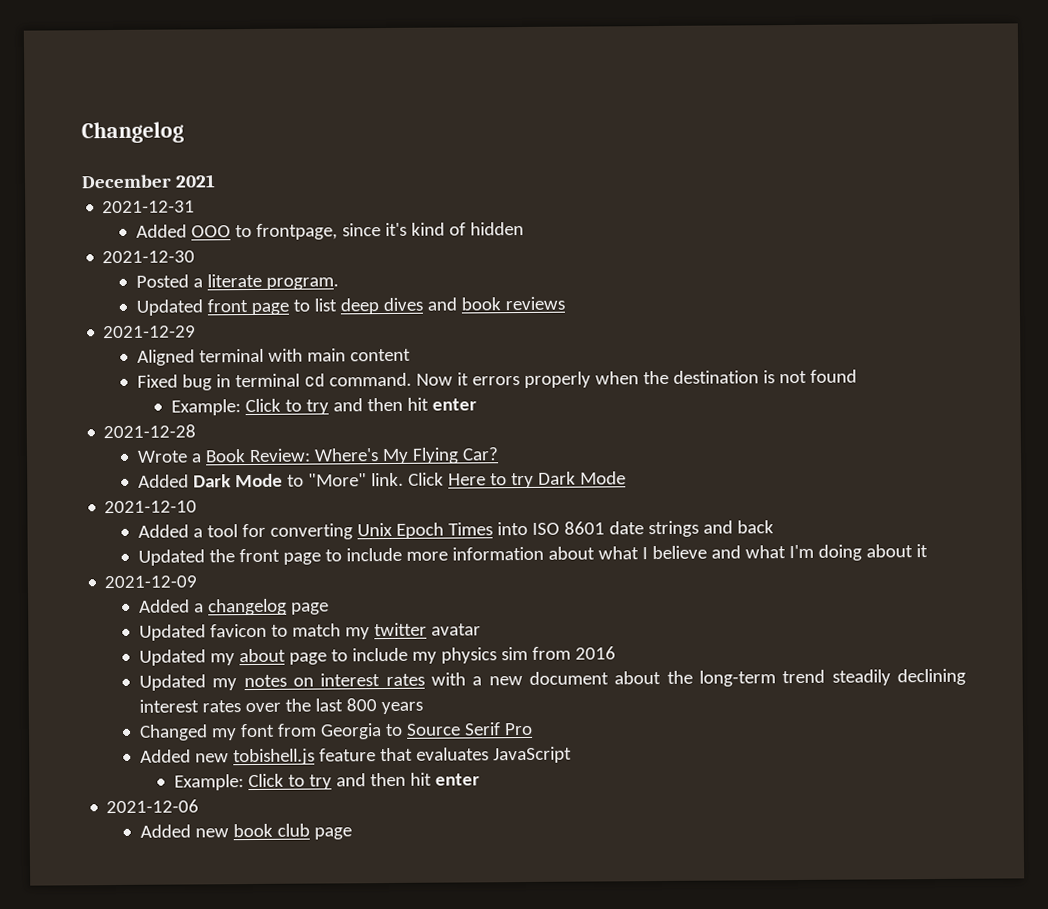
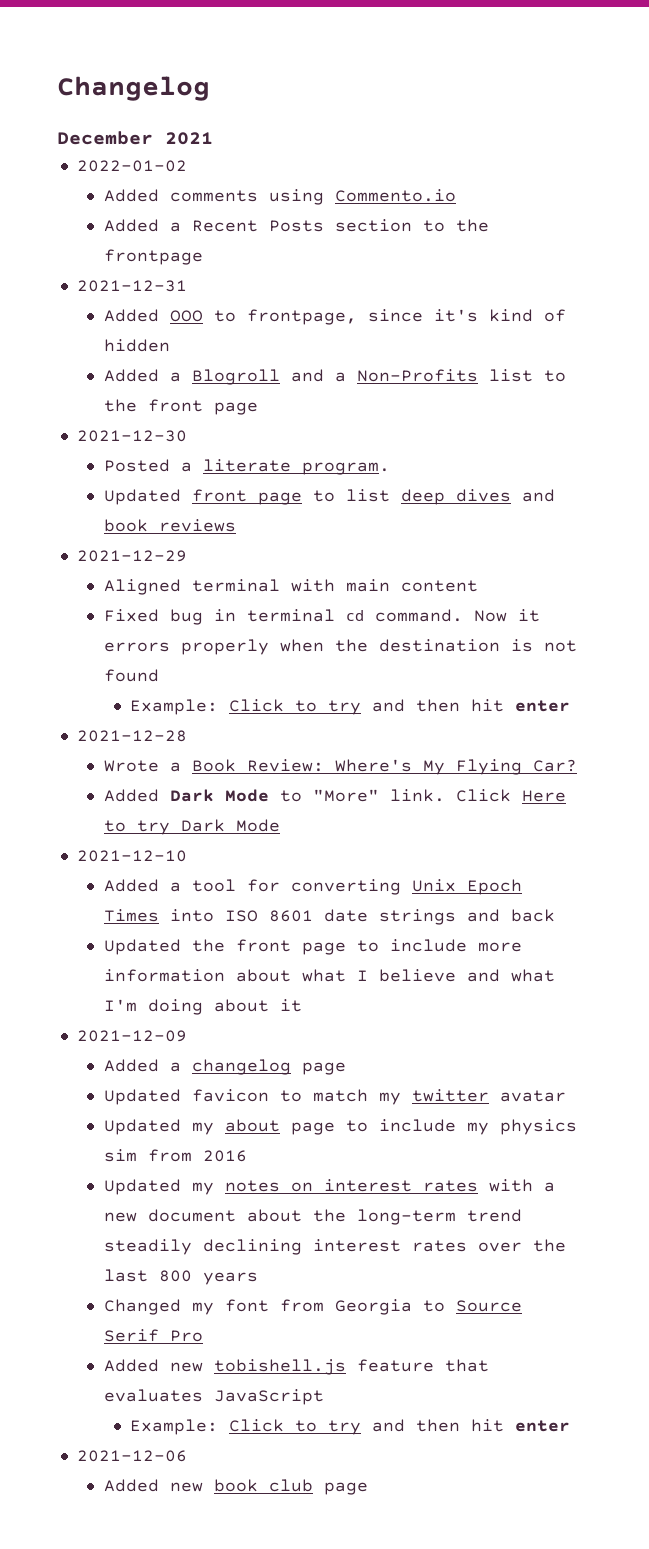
+ 2022-01-02
+ Added comments using Commento.io
+ Added a Recent Posts section to the frontpage
+ Added a Blogroll and a Non-Profits list to the front page

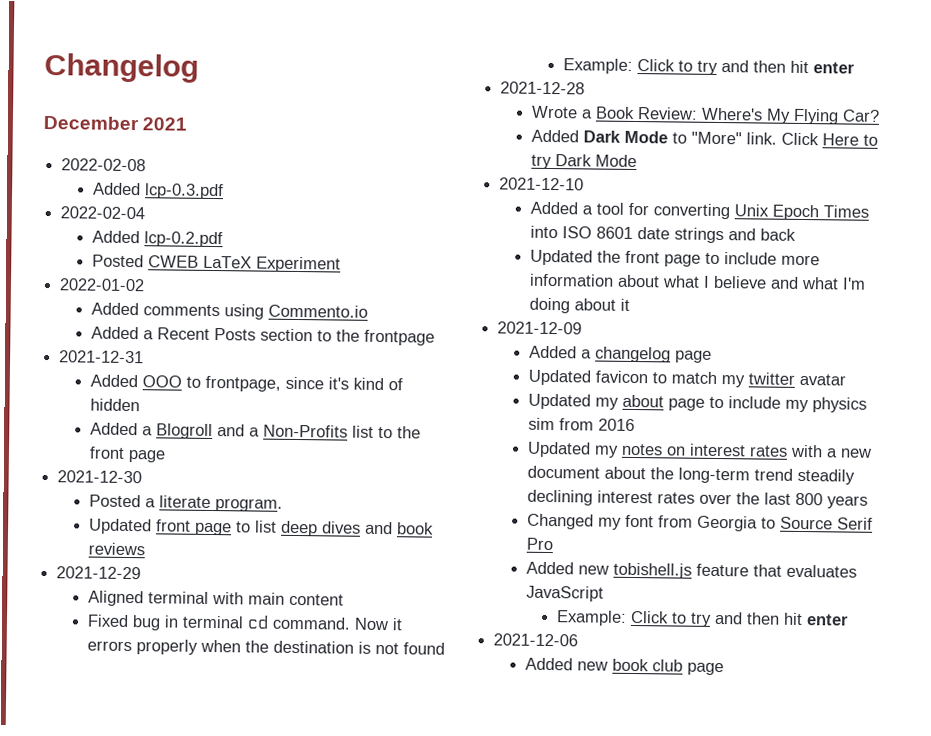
+ 2022-02-08
+ Added lcp-0.3.pdf
+ 2022-02-04
+ Added lcp-0.2.pdf
+ Posted CWEB LaTeX Experiment

